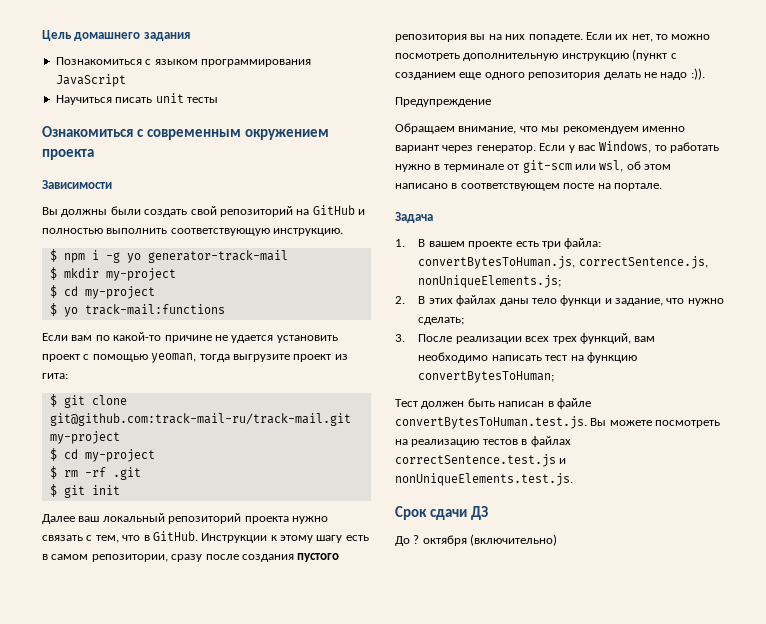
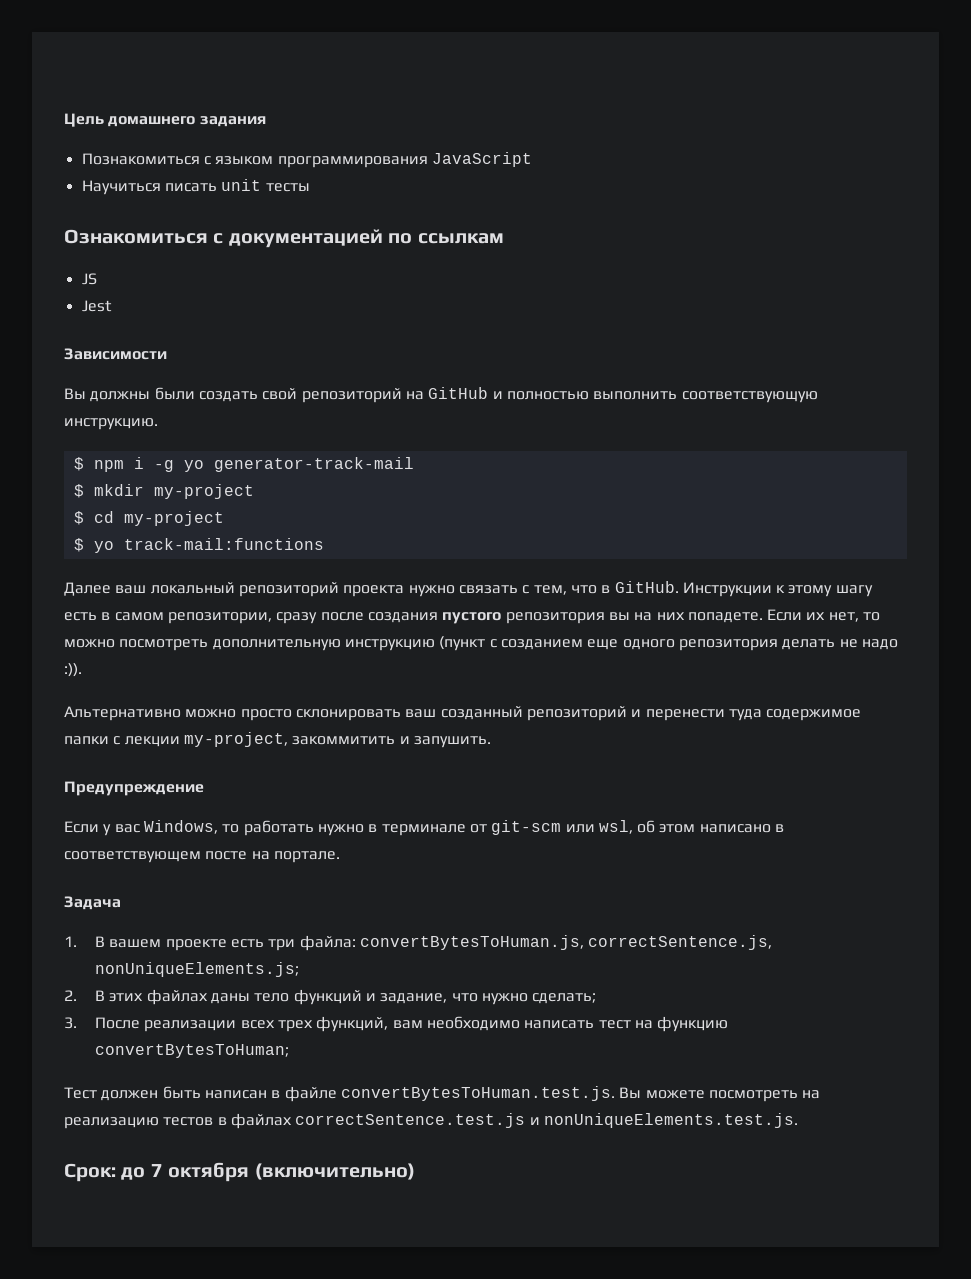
- Ознакомиться с современным окружением проекта
+ Ознакомиться с документацией по ссылкам
+ JS
+ Jest
- Если вам по какой-то причине не удается установить проект с помощью yeoman, тогда выгрузите проект из гита:
- $ git clone git@github.com:track-mail-ru/track-mail.git my-project
- $ cd my-project
- $ rm -rf .git
- $ git init
+ Альтернативно можно просто склонировать ваш созданный репозиторий и перенести туда содержимое папки с лекции my-project, закоммитить и запушить.
  Предупреждение
- Обращаем внимание, что мы рекомендуем именно вариант через генератор. Если у вас Windows, то работать нужно в терминале от git-scm или wsl, об этом написано в соответствующем посте на портале.
+ Если у вас Windows, то работать нужно в терминале от git-scm или wsl, об этом написано в соответствующем посте на портале.
- 2. В этих файлах даны тело функци и задание, что нужно сделать;
+ 2. В этих файлах даны тело функций и задание, что нужно сделать;
- Срок сдачи ДЗ
- До ? октября (включительно)
+ Срок: до 7 октября (включительно)

